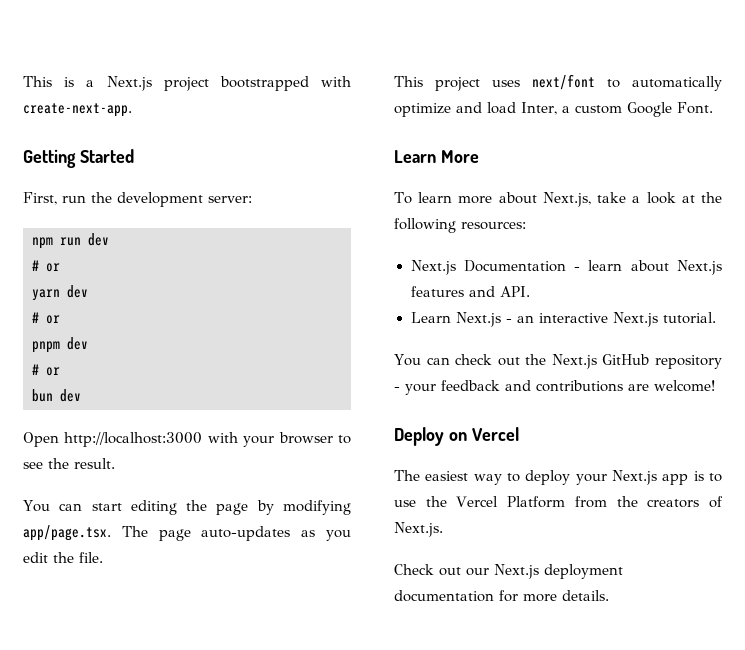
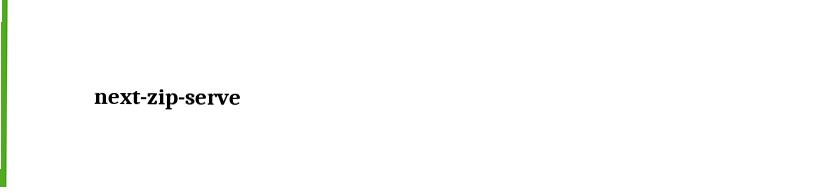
- This is a Next.js project bootstrapped with create-next-app.
- Getting Started
- First, run the development server:
- npm run dev
- # or
- yarn dev
- # or
- pnpm dev
- # or
- bun dev
- Open http://localhost:3000 with your browser to see the result.
- You can start editing the page by modifying app/page.tsx. The page auto-updates as you edit the file.
- This project uses next/font to automatically optimize and load Inter, a custom Google Font.
- Learn More
- To learn more about Next.js, take a look at the following resources:
- Next.js Documentation - learn about Next.js features and API.
- Learn Next.js - an interactive Next.js tutorial.
- You can check out the Next.js GitHub repository - your feedback and contributions are welcome!
- Deploy on Vercel
- The easiest way to deploy your Next.js app is to use the Vercel Platform from the creators of Next.js.
- Check out our Next.js deployment documentation for more details.
+ next-zip-serve

